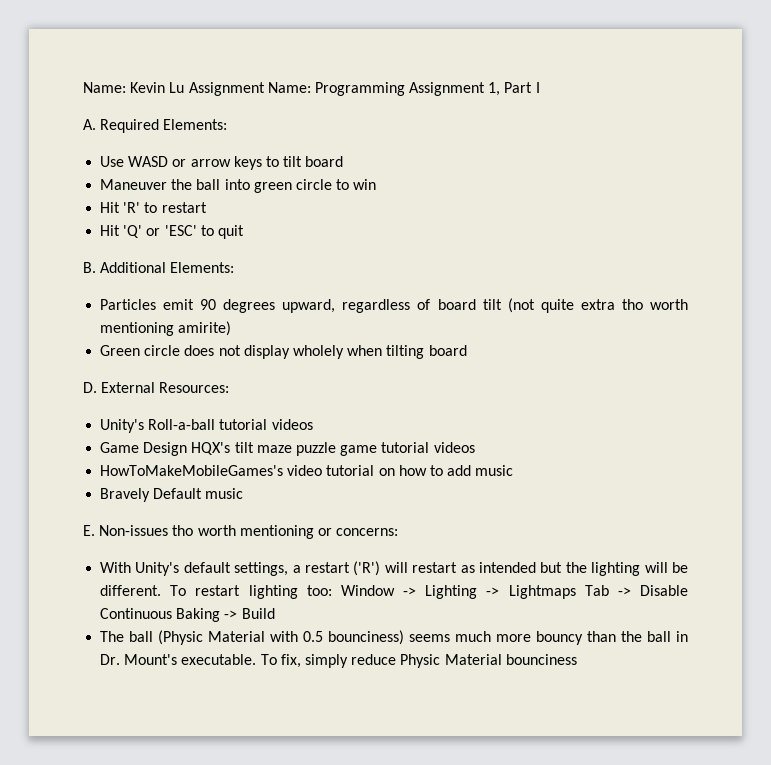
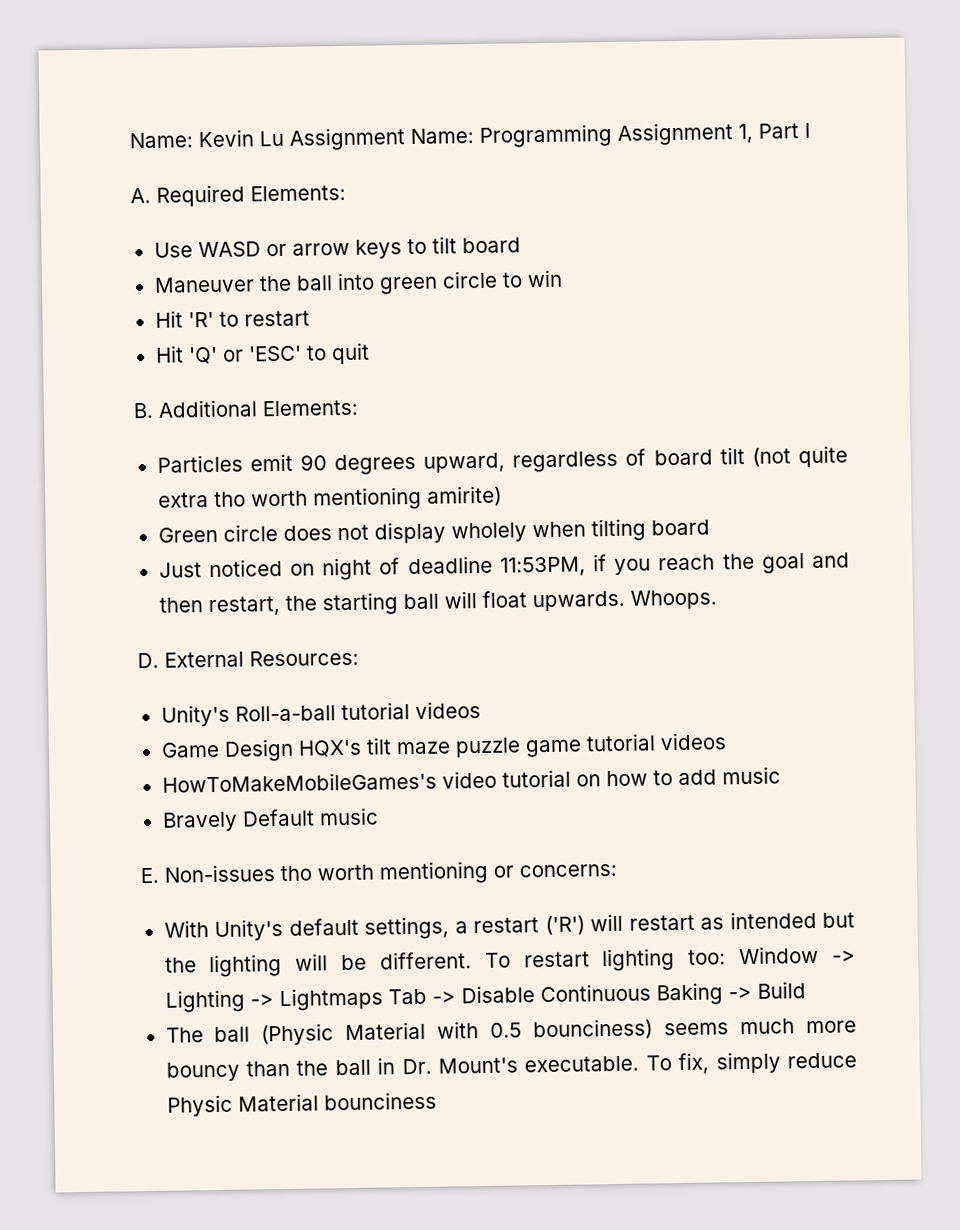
+ Just noticed on night of deadline 11:53PM, if you reach the goal and then restart, the starting ball will float upwards. Whoops.

